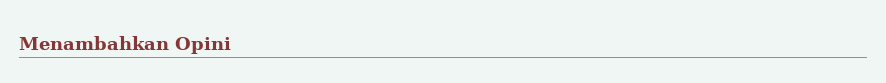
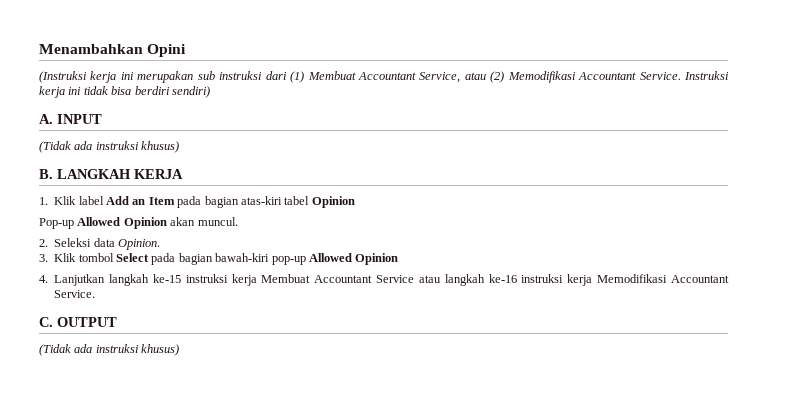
+ (Instruksi kerja ini merupakan sub instruksi dari (1) Membuat Accountant Service, atau (2) Memodifikasi Accountant Service. Instruksi kerja ini tidak bisa berdiri sendiri)
+ A. INPUT
+ (Tidak ada instruksi khusus)
+ B. LANGKAH KERJA
+ 1. Klik label Add an Item pada bagian atas-kiri tabel Opinion
+ Pop-up Allowed Opinion akan muncul.
+ 2. Seleksi data Opinion.
+ 3. Klik tombol Select pada bagian bawah-kiri pop-up Allowed Opinion
+ 4. Lanjutkan langkah ke-15 instruksi kerja Membuat Accountant Service atau langkah ke-16 instruksi kerja Memodifikasi Accountant Service.
+ C. OUTPUT
+ (Tidak ada instruksi khusus)

